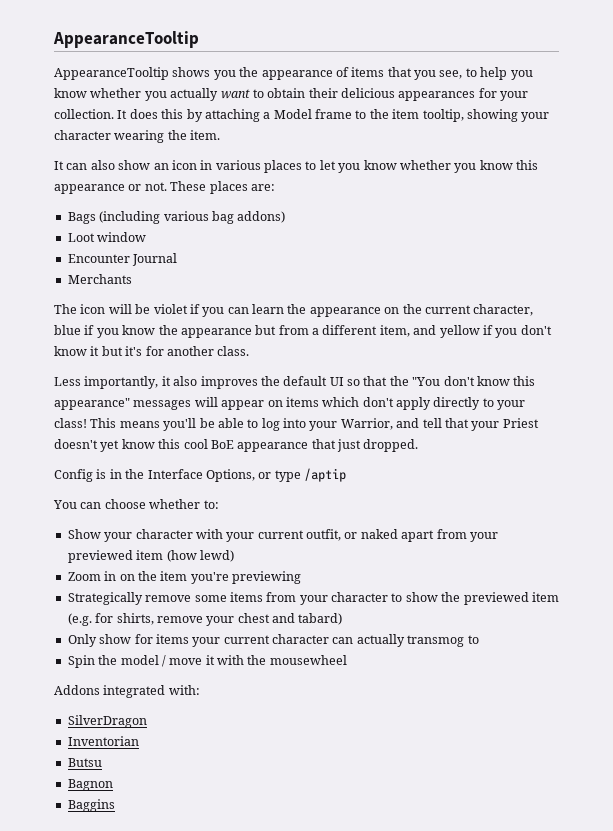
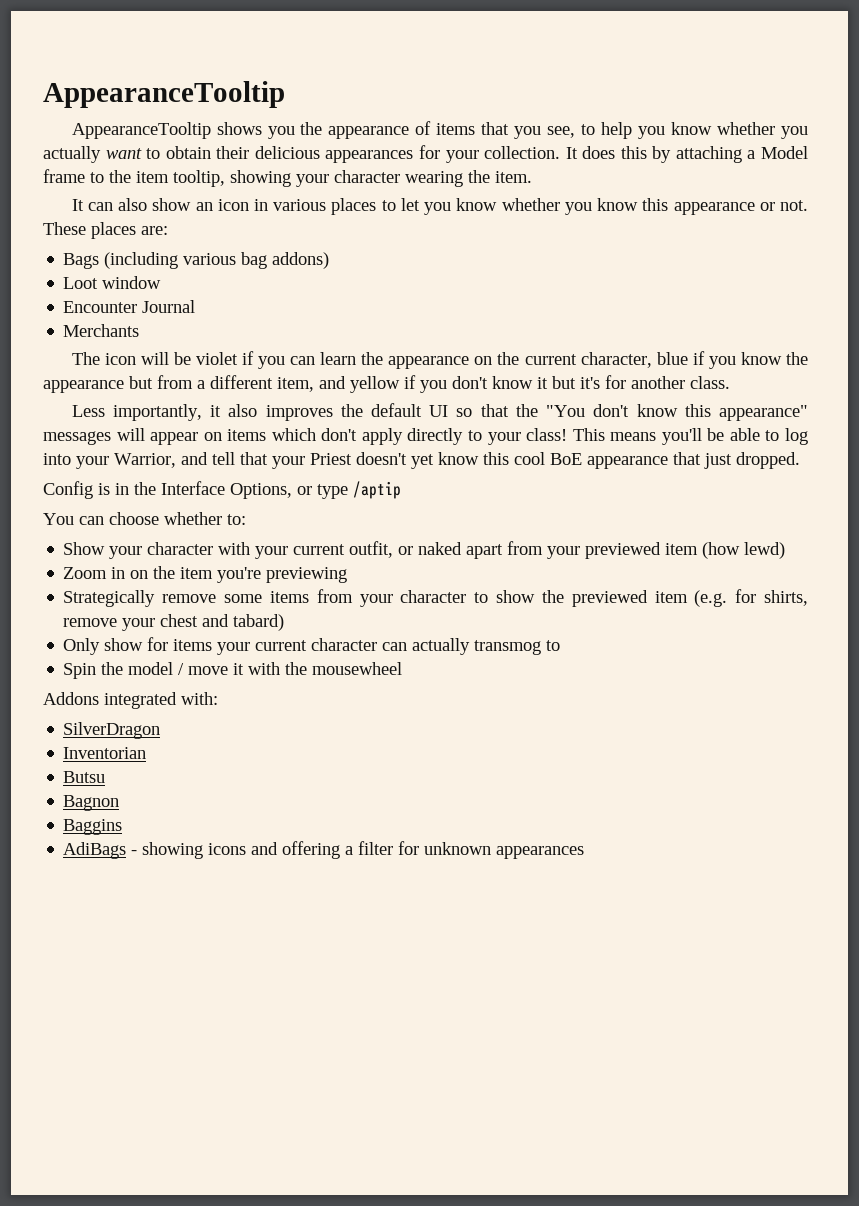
+ AdiBags - showing icons and offering a filter for unknown appearances

